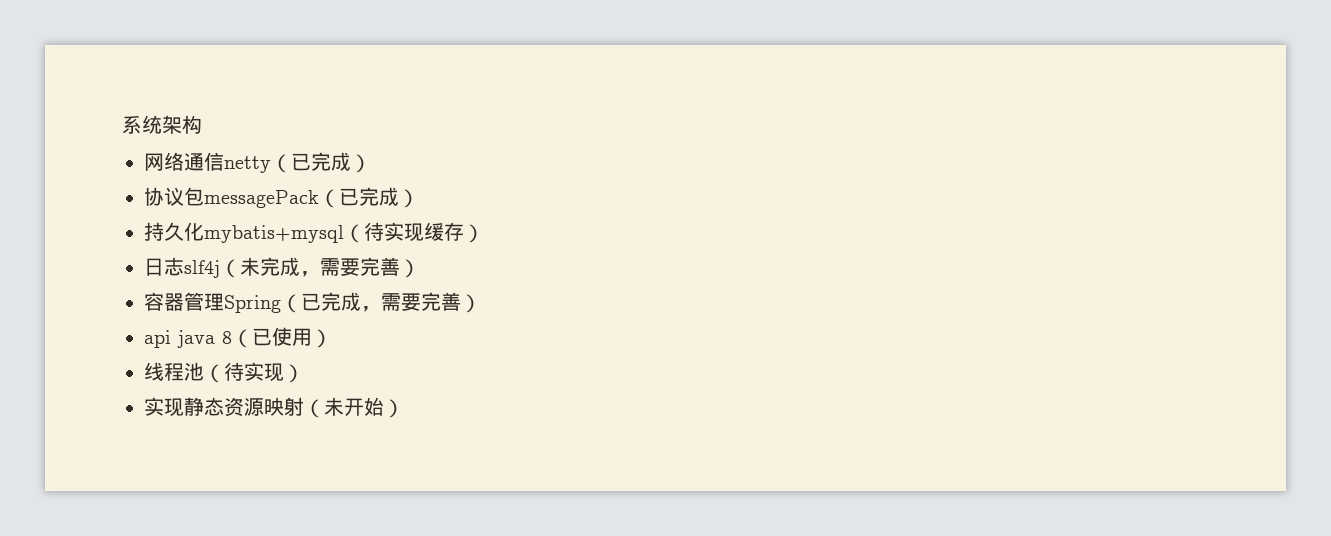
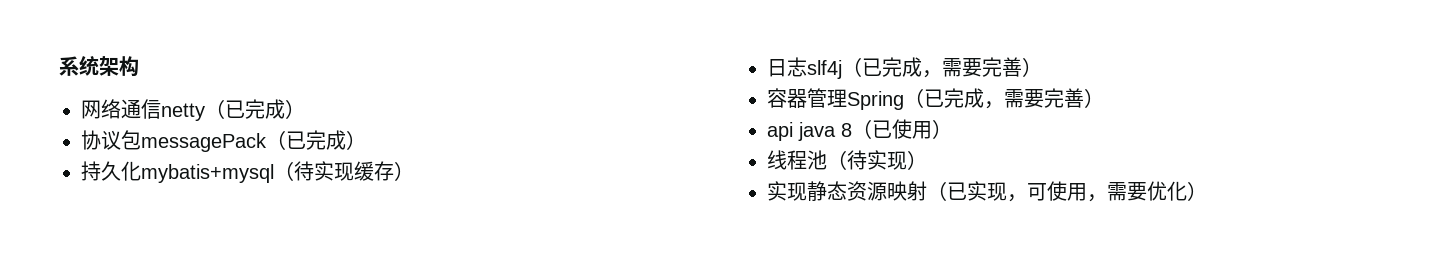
- 日志slf4j（未完成，需要完善）
+ 日志slf4j（已完成，需要完善）
- 实现静态资源映射（未开始）
+ 实现静态资源映射（已实现，可使用，需要优化）

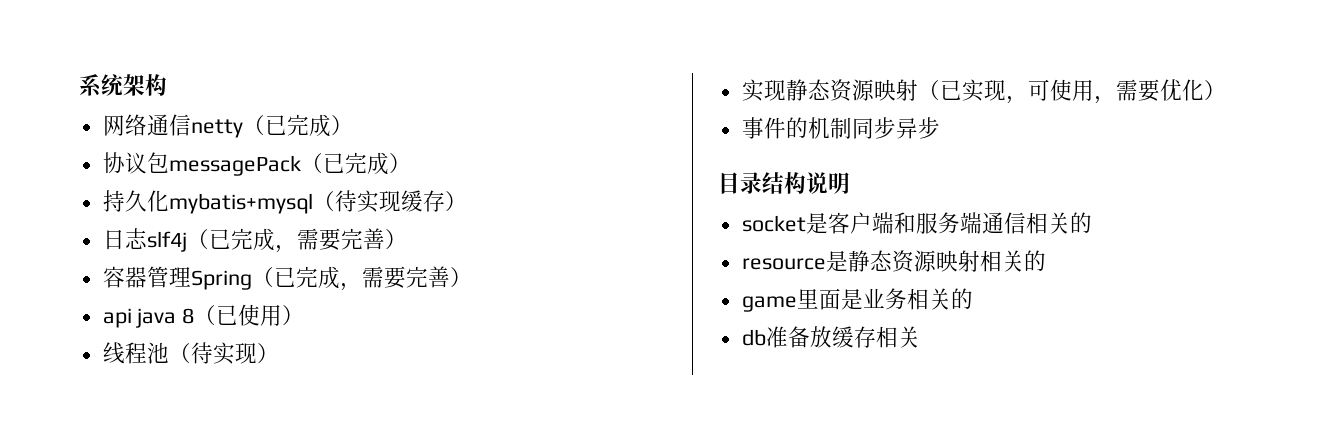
+ 事件的机制同步异步
+ 目录结构说明
+ socket是客户端和服务端通信相关的
+ resource是静态资源映射相关的
+ game里面是业务相关的
+ db准备放缓存相关

